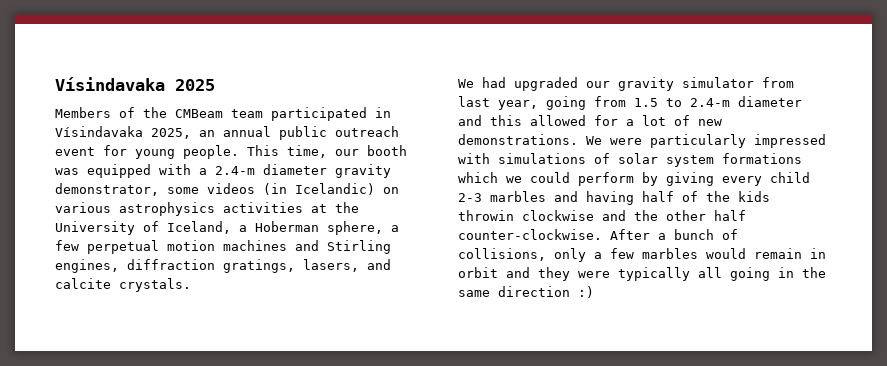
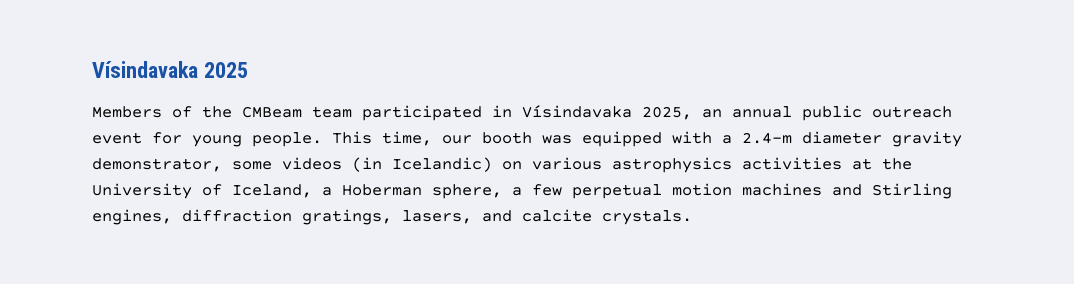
- We had upgraded our gravity simulator from last year, going from 1.5 to 2.4-m diameter and this allowed for a lot of new demonstrations. We were particularly impressed with simulations of solar system formations which we could perform by giving every child 2-3 marbles and having half of the kids throwin clockwise and the other half counter-clockwise. After a bunch of collisions, only a few marbles would remain in orbit and they were typically all going in the same direction :)

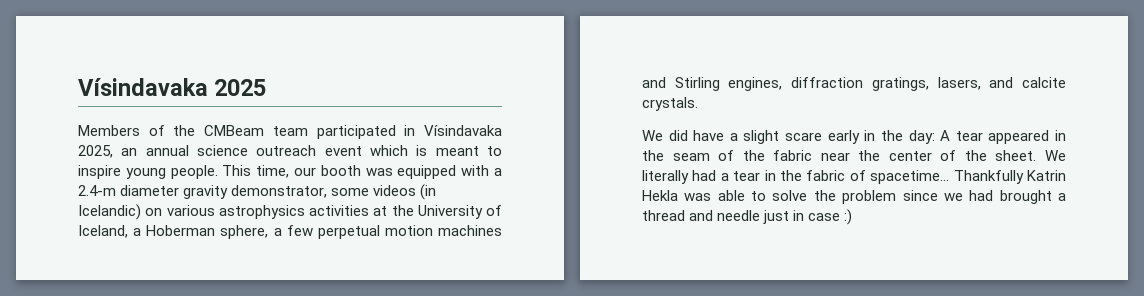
- Members of the CMBeam team participated in Vísindavaka 2025, an annual public outreach event for young people.
+ Members of the CMBeam team participated in Vísindavaka 2025, an annual science outreach event which is meant to inspire young people.
+ We did have a slight scare early in the day: A tear appeared in the seam of the fabric near the center of the sheet. We literally had a tear in the fabric of spacetime... Thankfully Katrin Hekla was able to solve the problem since we had brought a thread and needle just in case :)

